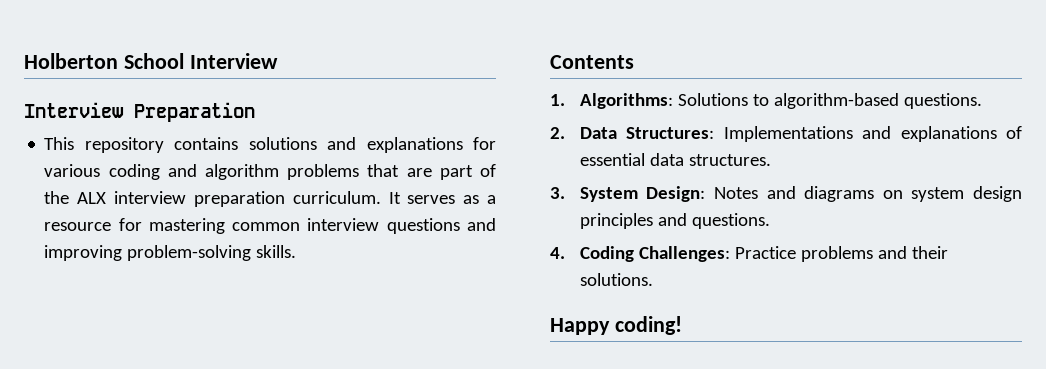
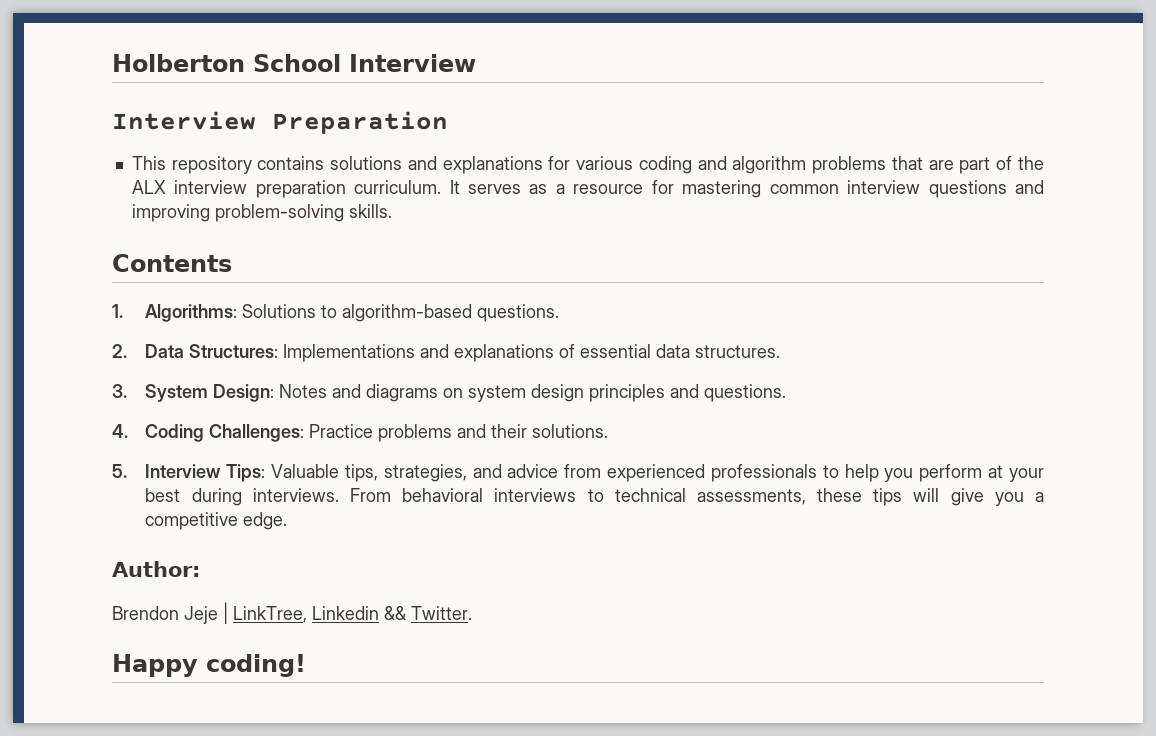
+ 5. Interview Tips: Valuable tips, strategies, and advice from experienced professionals to help you perform at your best during interviews. From behavioral interviews to technical assessments, these tips will give you a competitive edge.
+ Author:
+ Brendon Jeje | LinkTree, Linkedin && Twitter.

